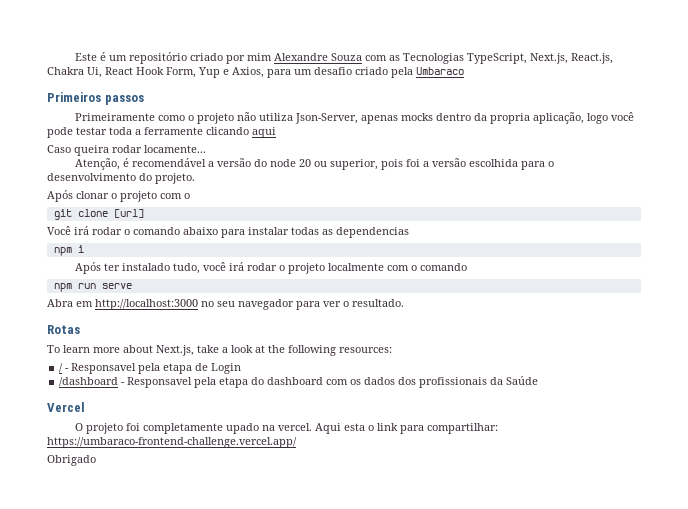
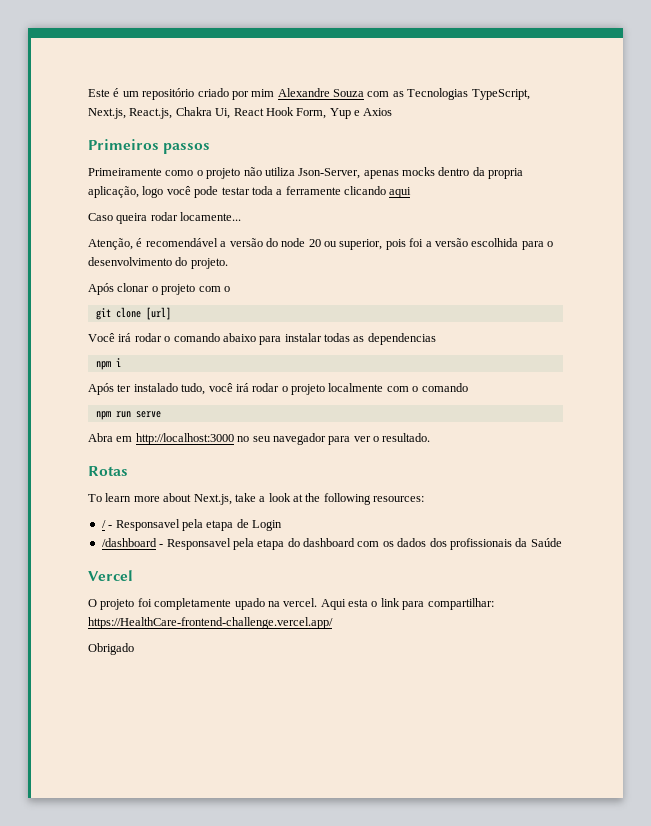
- Este é um repositório criado por mim Alexandre Souza com as Tecnologias TypeScript, Next.js, React.js, Chakra Ui, React Hook Form, Yup e Axios, para um desafio criado pela Umbaraco
+ Este é um repositório criado por mim Alexandre Souza com as Tecnologias TypeScript, Next.js, React.js, Chakra Ui, React Hook Form, Yup e Axios
- Aqui esta o link para compartilhar: https://umbaraco-frontend-challenge.vercel.app/
+ Aqui esta o link para compartilhar: https://HealthCare-frontend-challenge.vercel.app/

